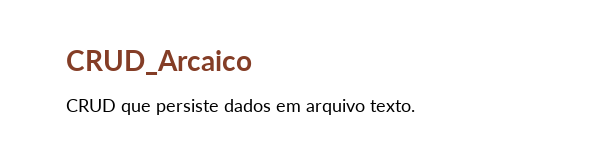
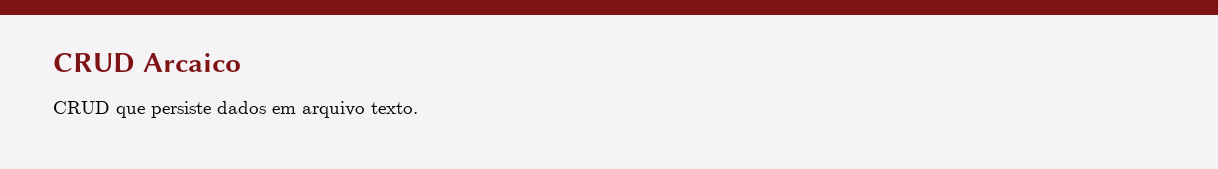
- CRUD_Arcaico
+ CRUD Arcaico

